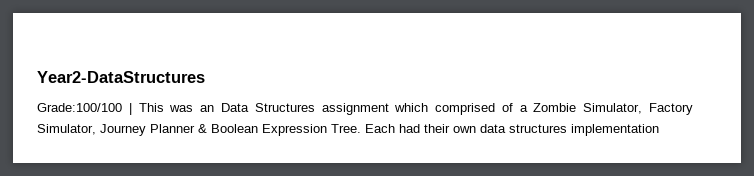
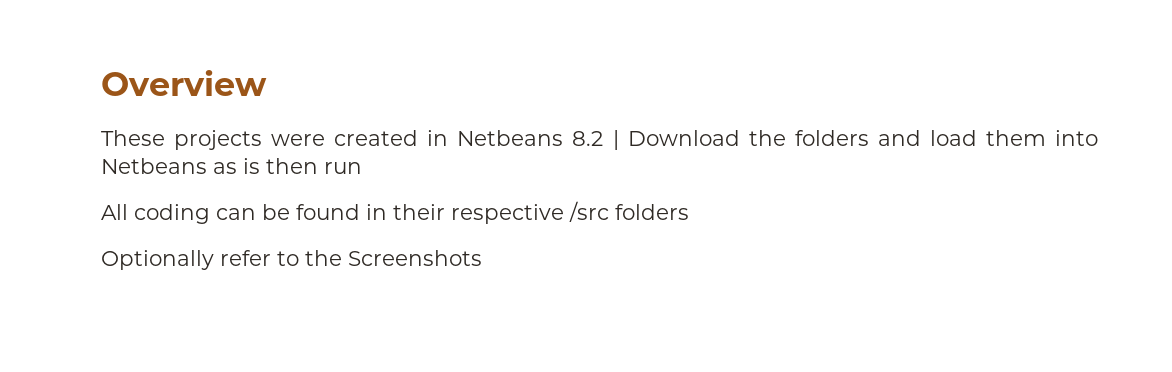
- Year2-DataStructures
- Grade:100/100 | This was an Data Structures assignment which comprised of a Zombie Simulator, Factory Simulator, Journey Planner & Boolean Expression Tree. Each had their own data structures implementation
+ Overview
+ These projects were created in Netbeans 8.2 | Download the folders and load them into Netbeans as is then run
+ All coding can be found in their respective /src folders
+ Optionally refer to the Screenshots

